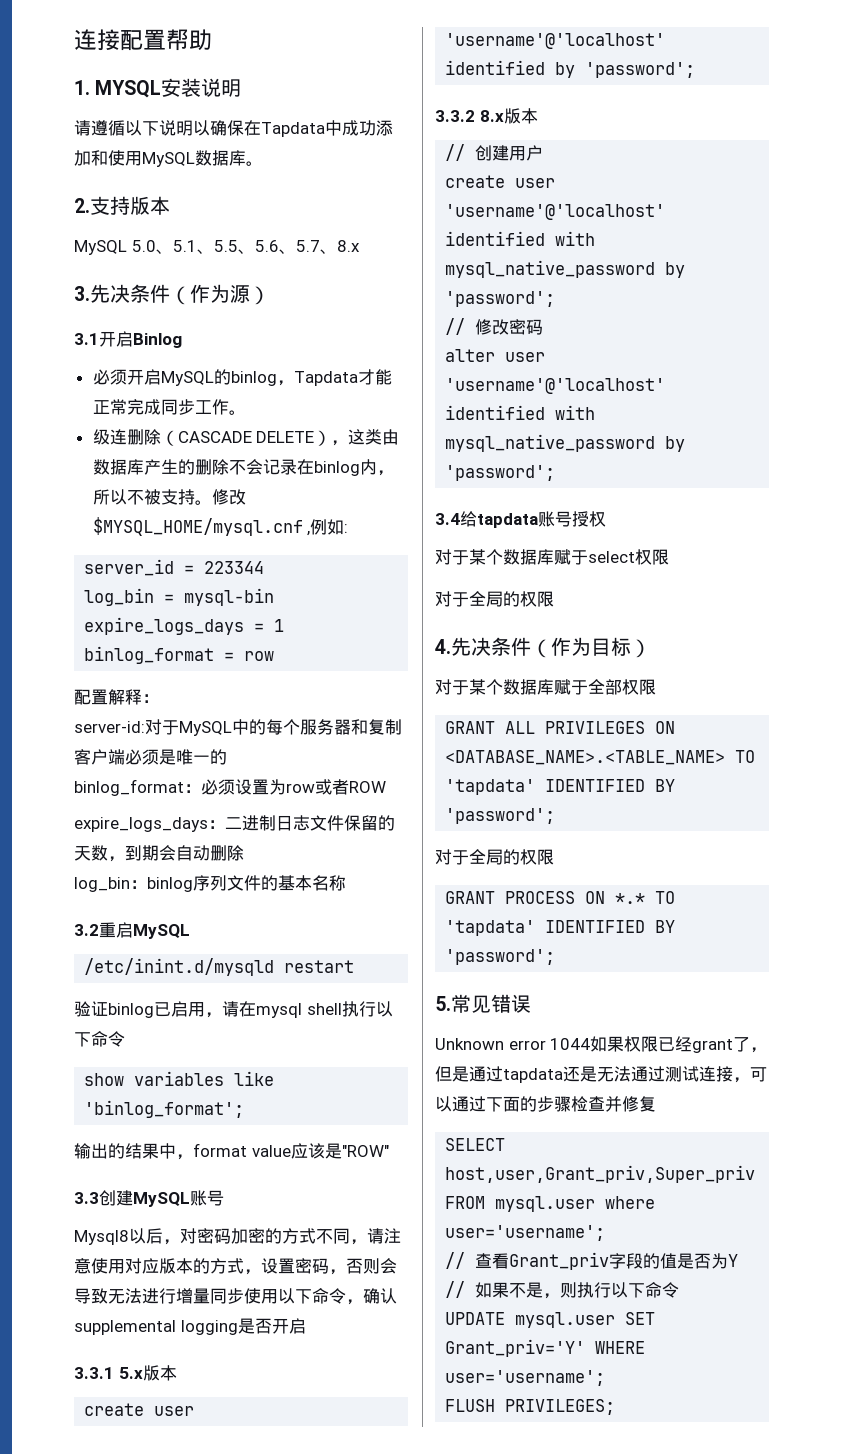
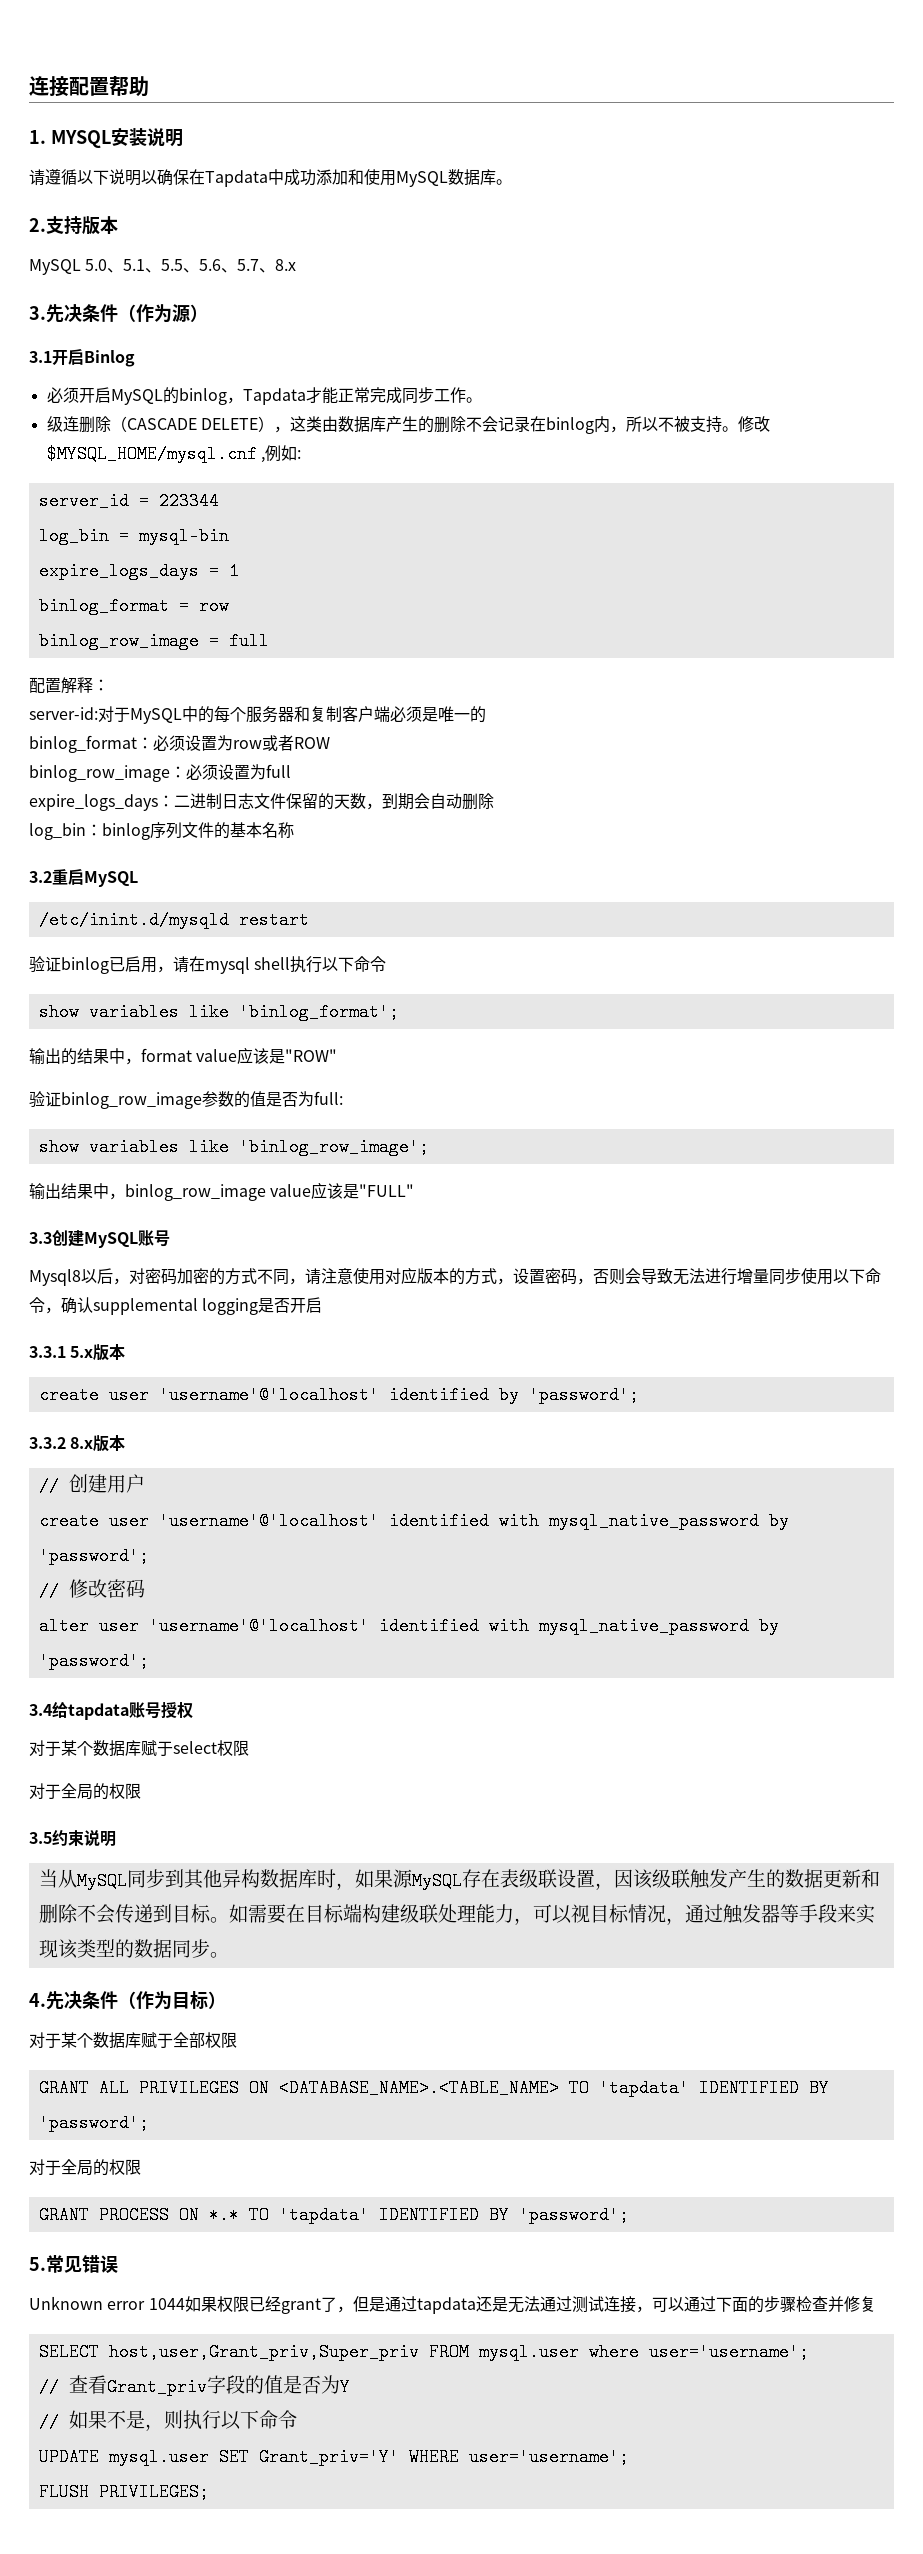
+ binlog_row_image = full
+ binlog_row_image：必须设置为full
+ 验证binlog_row_image参数的值是否为full:
+ show variables like 'binlog_row_image';
+ 输出结果中，binlog_row_image value应该是"FULL"
+ 3.5约束说明
+ 当从MySQL同步到其他异构数据库时，如果源MySQL存在表级联设置，因该级联触发产生的数据更新和删除不会传递到目标。如需要在目标端构建级联处理能力，可以视目标情况，通过触发器等手段来实现该类型的数据同步。

